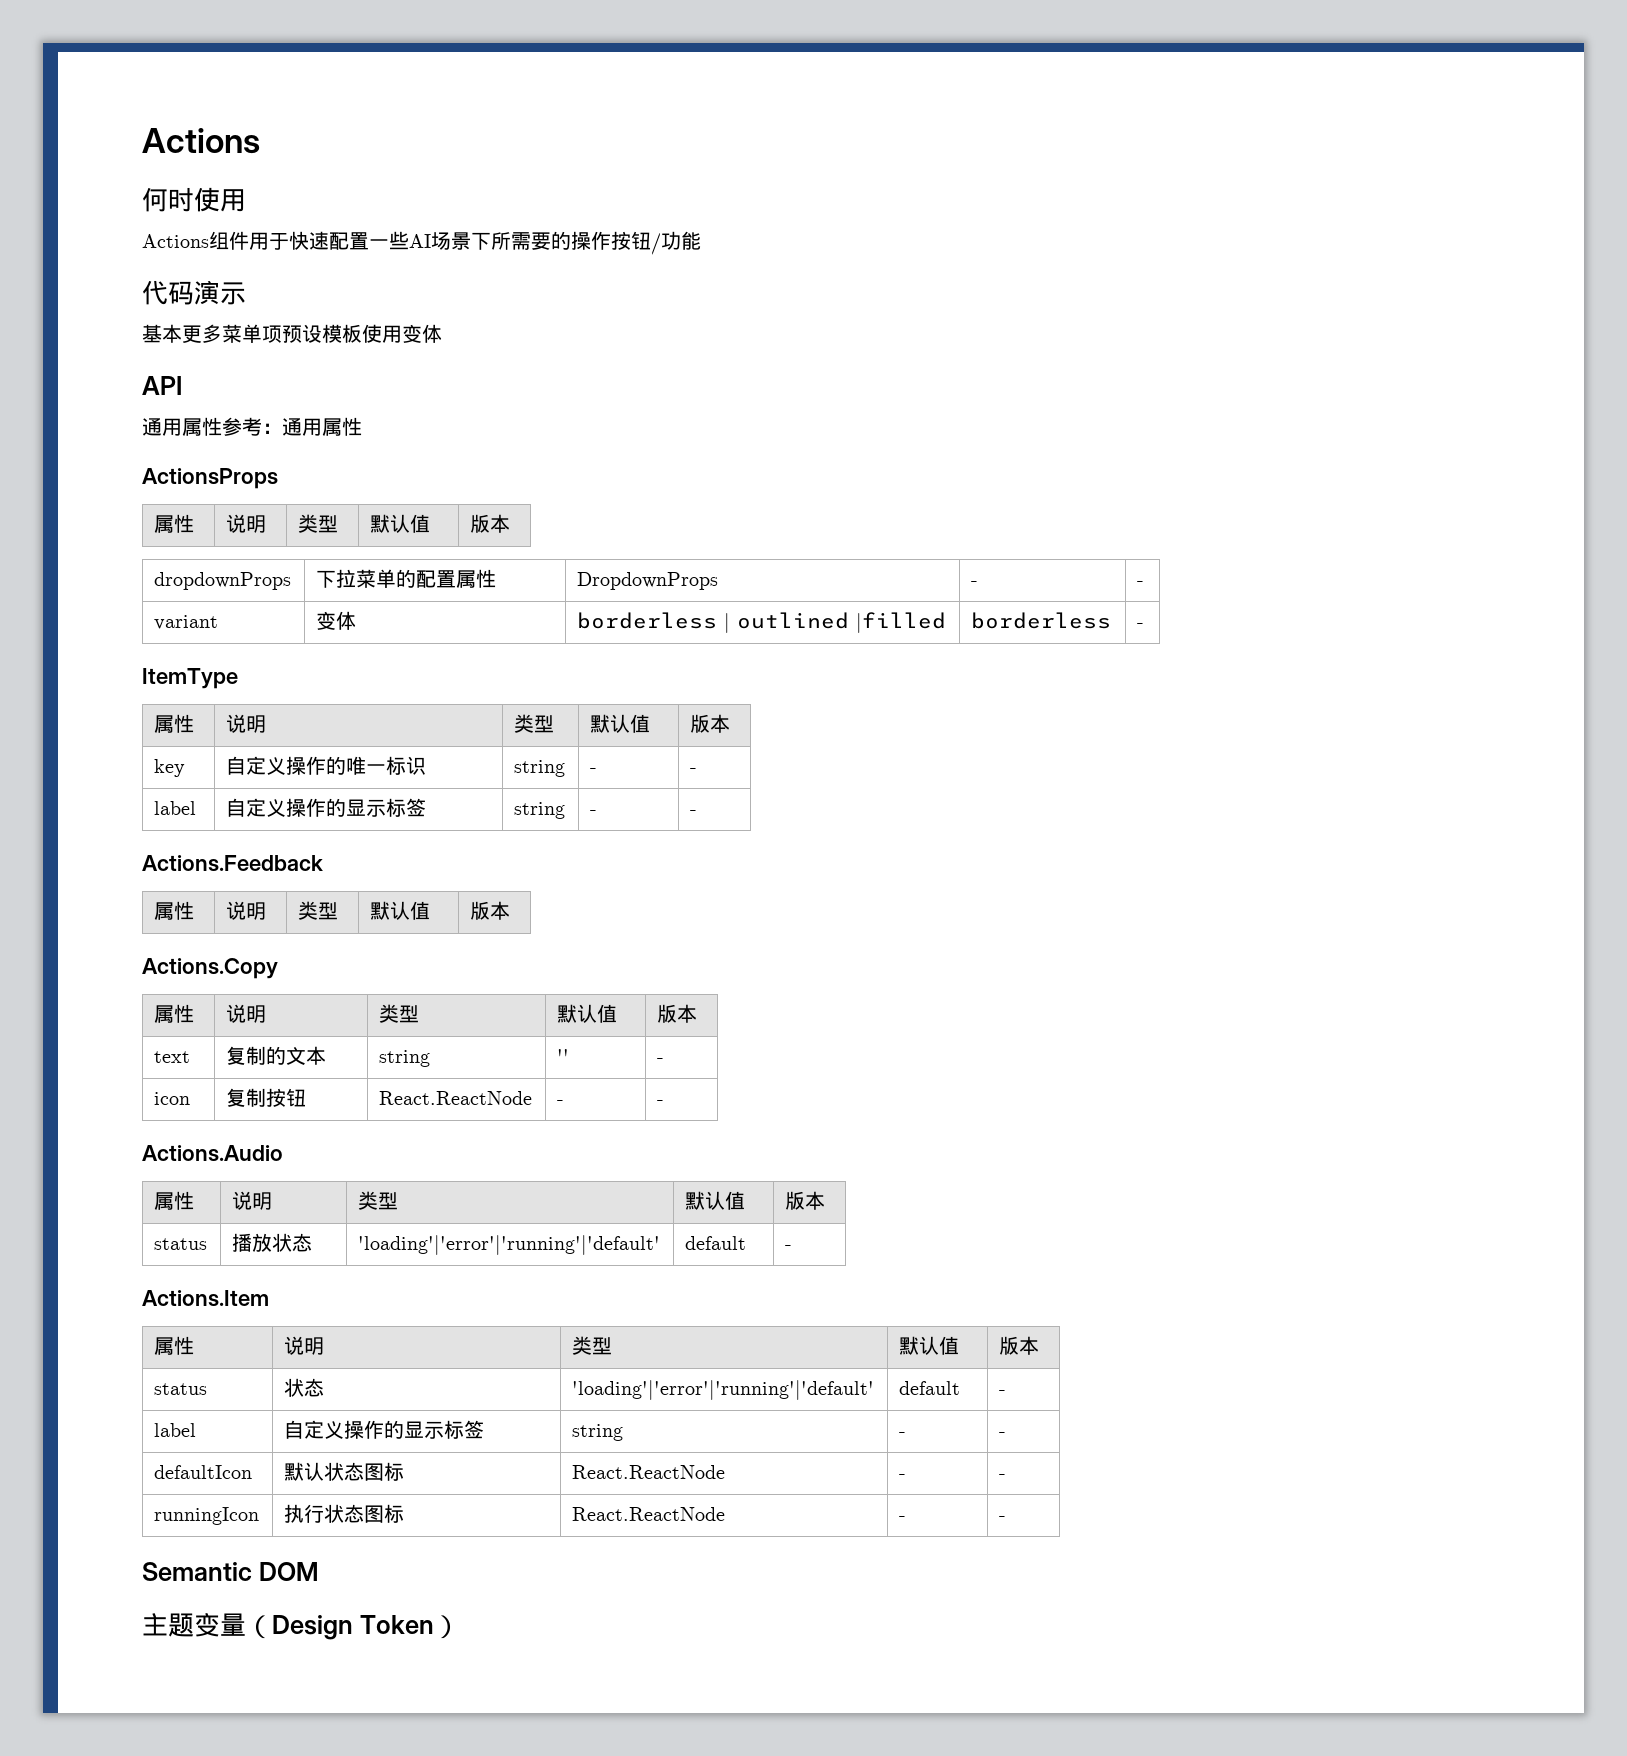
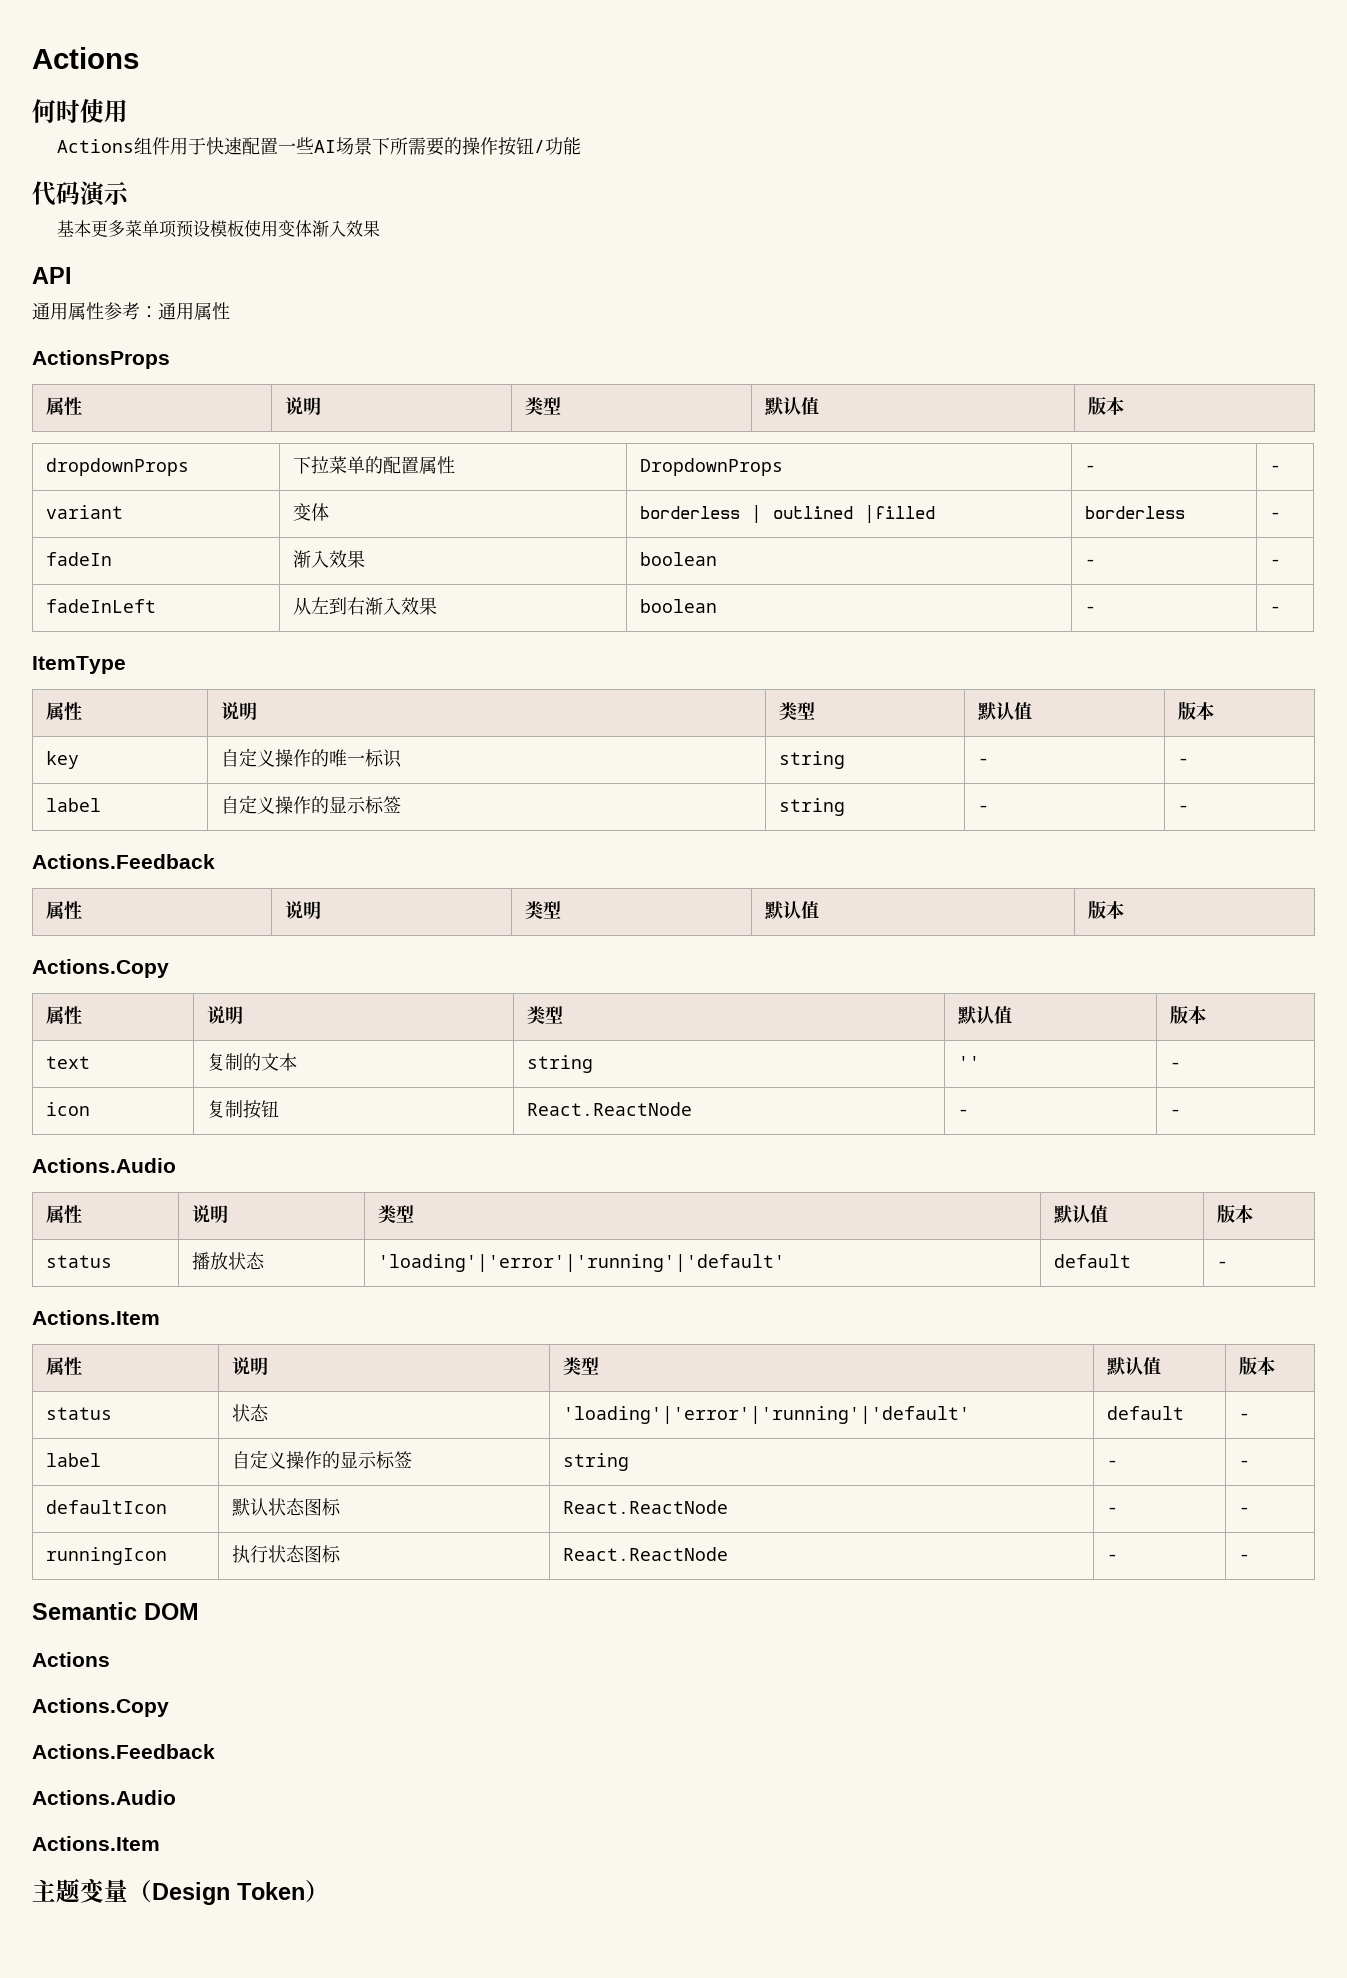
- 基本更多菜单项预设模板使用变体
+ 基本更多菜单项预设模板使用变体渐入效果
+ fadeIn | 渐入效果 | boolean | - | -
+ fadeInLeft | 从左到右渐入效果 | boolean | - | -
  Semantic DOM
+ Actions
+ Actions.Copy
+ Actions.Feedback
+ Actions.Audio
+ Actions.Item

